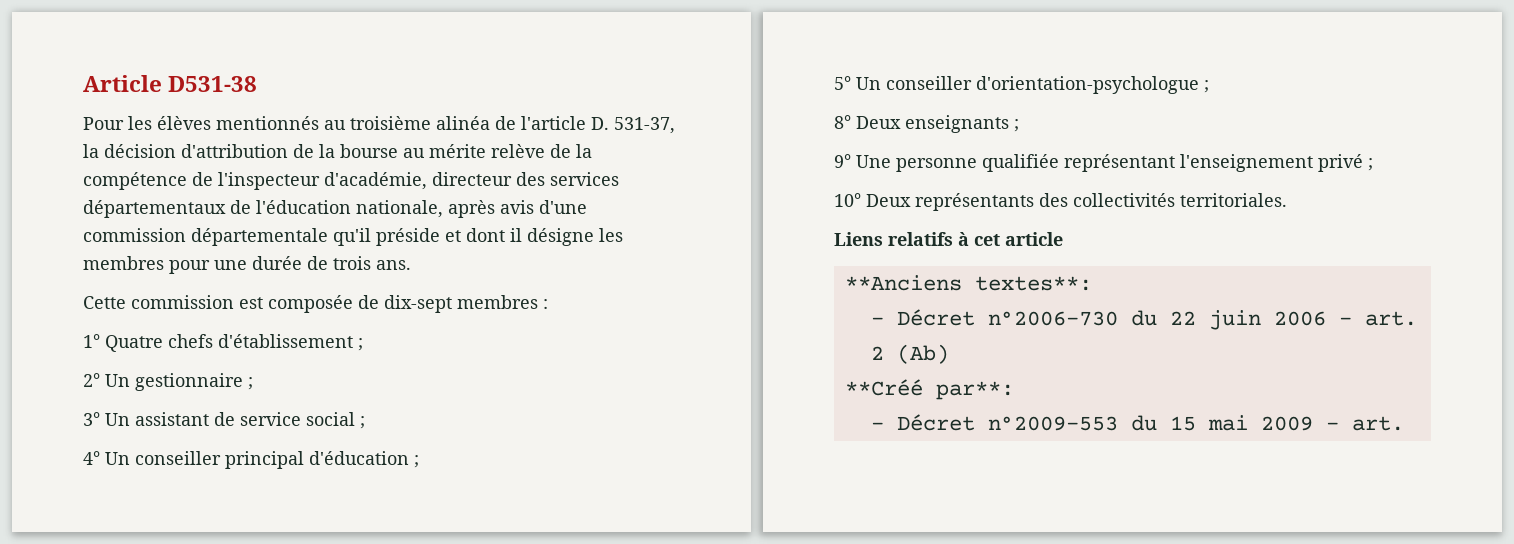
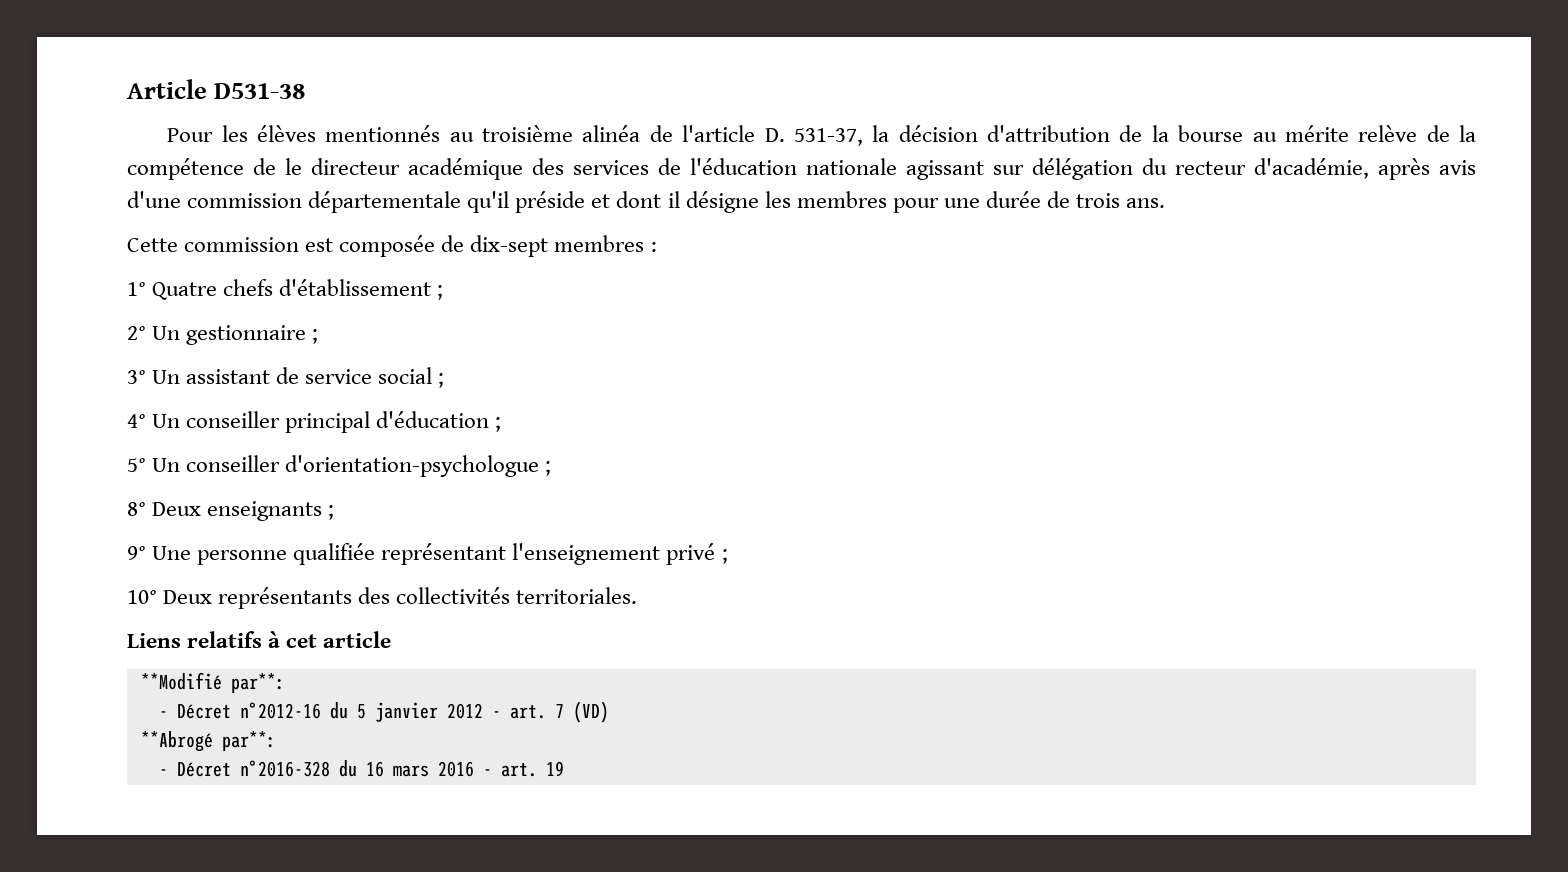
- Pour les élèves mentionnés au troisième alinéa de l'article D. 531-37, la décision d'attribution de la bourse au mérite relève de la compétence de l'inspecteur d'académie, directeur des services départementaux de l'éducation nationale, après avis d'une commission départementale qu'il préside et dont il désigne les membres pour une durée de trois ans.
+ Pour les élèves mentionnés au troisième alinéa de l'article D. 531-37, la décision d'attribution de la bourse au mérite relève de la compétence de le directeur académique des services de l'éducation nationale agissant sur délégation du recteur d'académie, après avis d'une commission départementale qu'il préside et dont il désigne les membres pour une durée de trois ans.
- **Anciens textes**:
- - Décret n°2006-730 du 22 juin 2006 - art. 2 (Ab)
- **Créé par**:
- - Décret n°2009-553 du 15 mai 2009 - art.
+ **Modifié par**:
+ - Décret n°2012-16 du 5 janvier 2012 - art. 7 (VD)
+ **Abrogé par**:
+ - Décret n°2016-328 du 16 mars 2016 - art. 19

